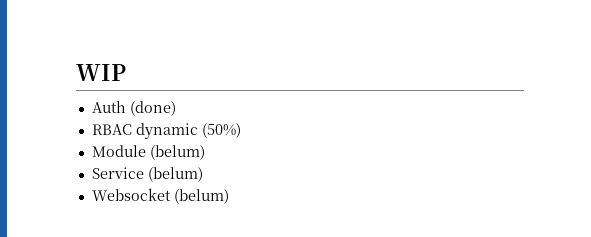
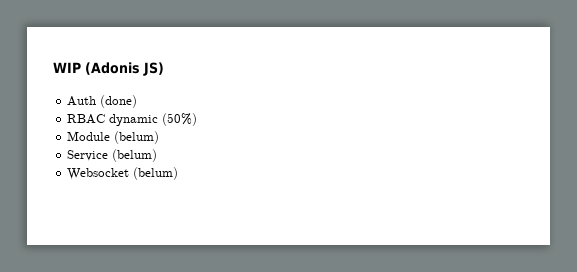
- WIP
+ WIP (Adonis JS)

